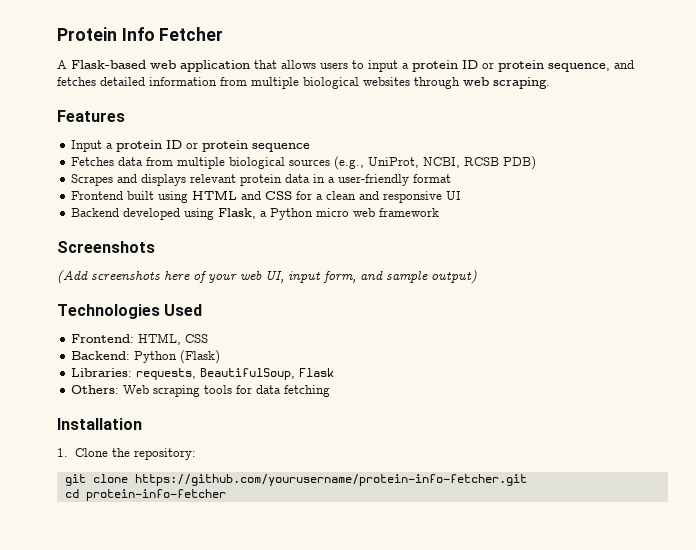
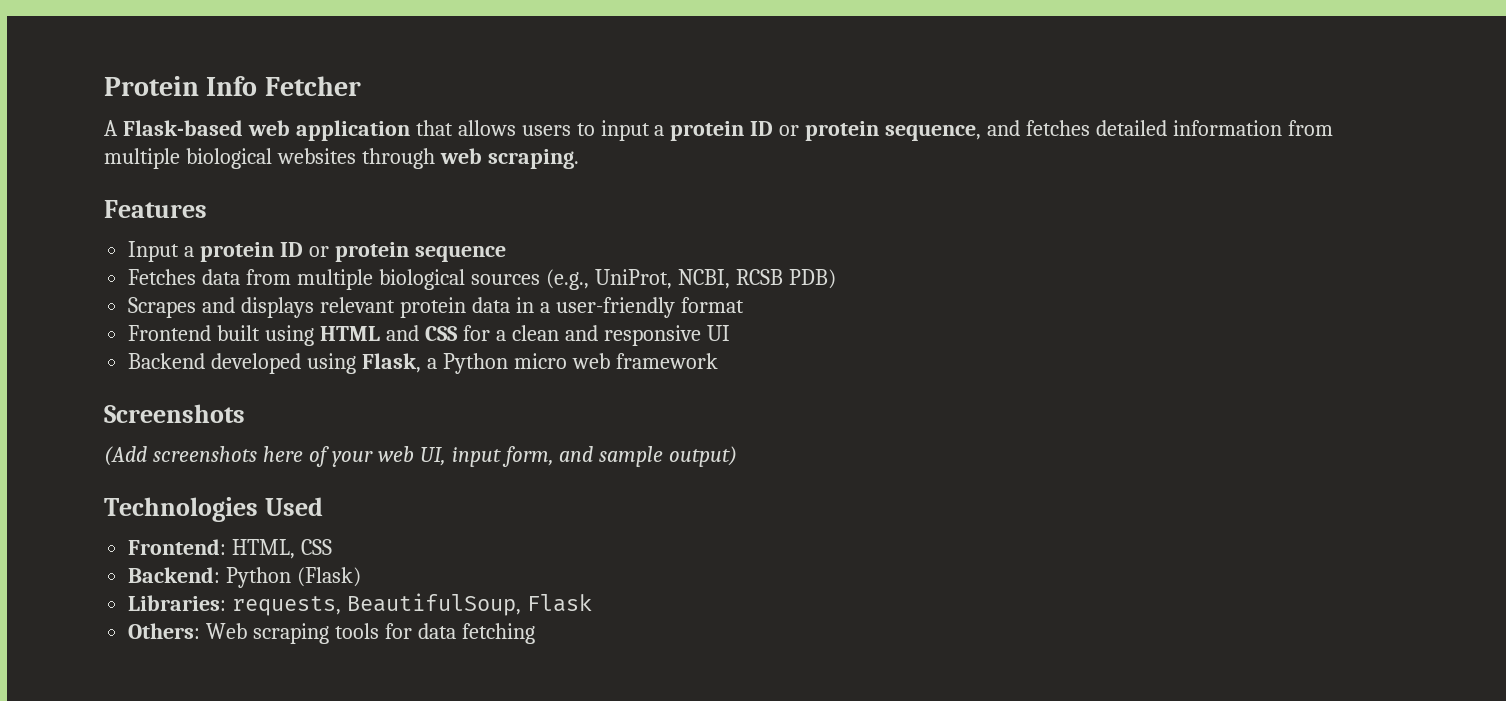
- Installation
- 1. Clone the repository:
- git clone https://github.com/yourusername/protein-info-fetcher.git
- cd protein-info-fetcher

